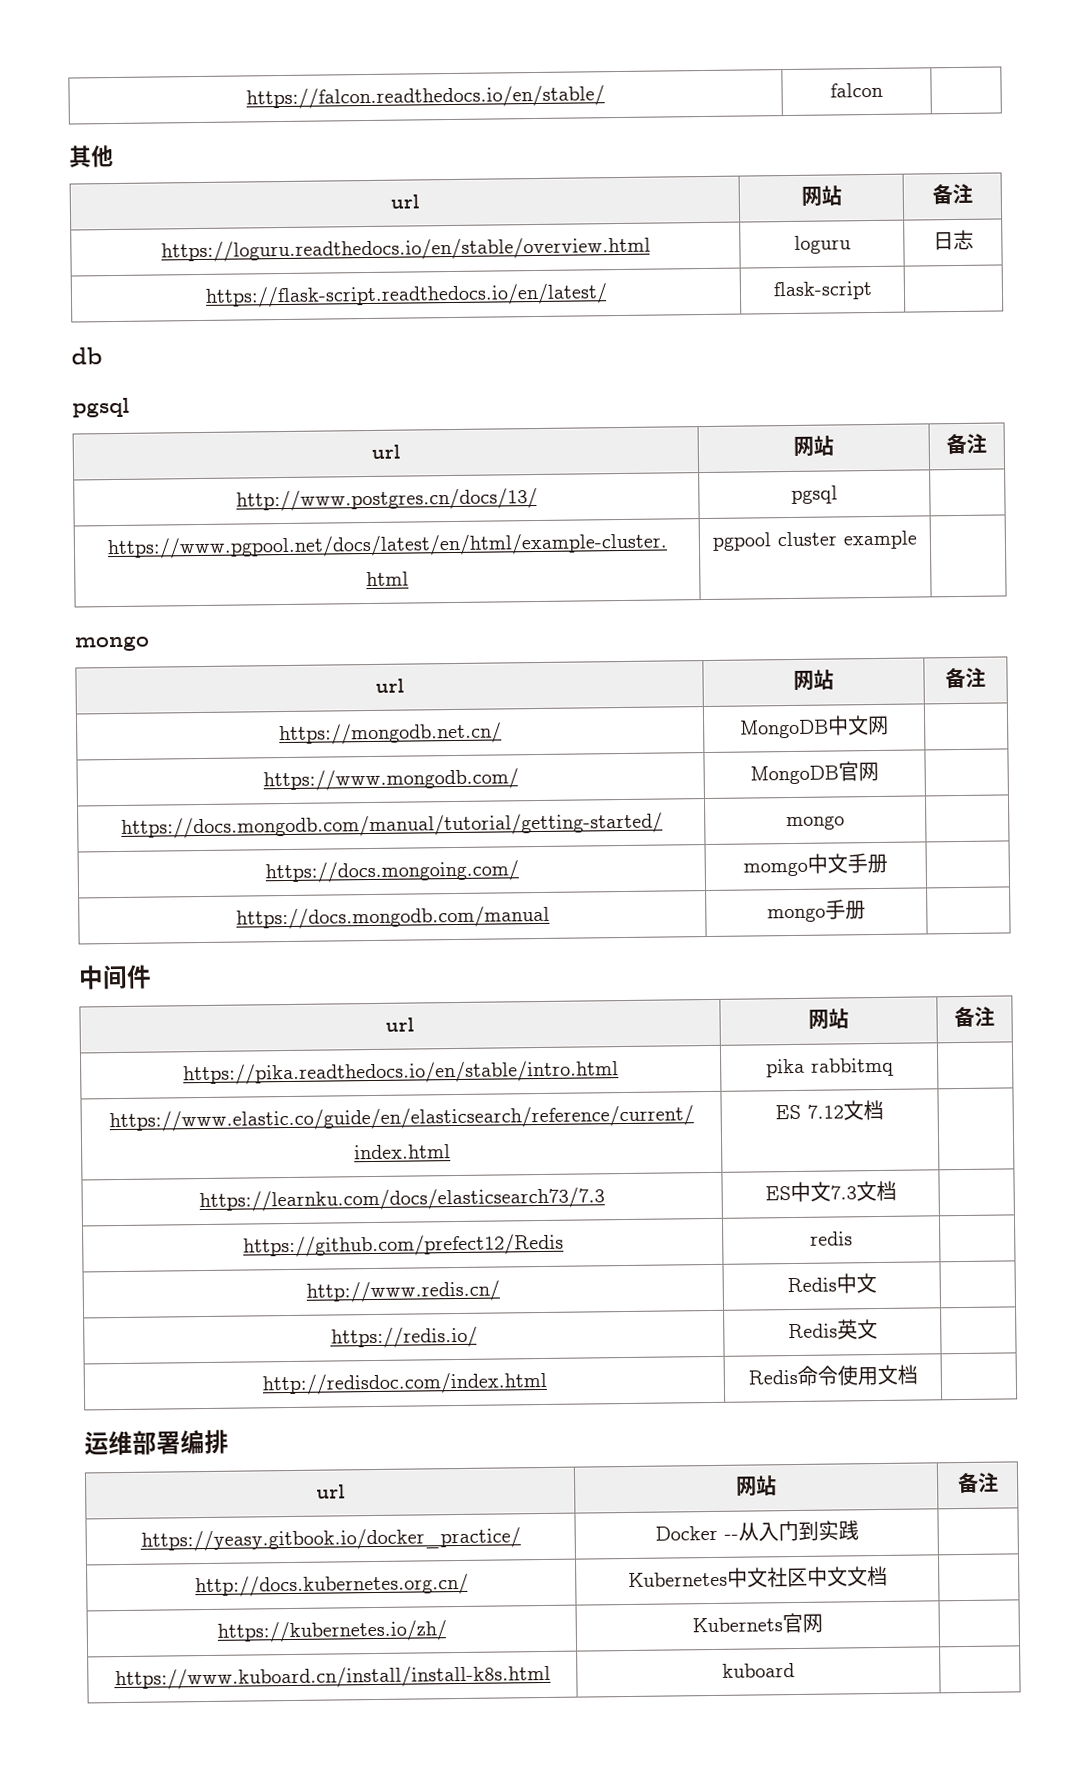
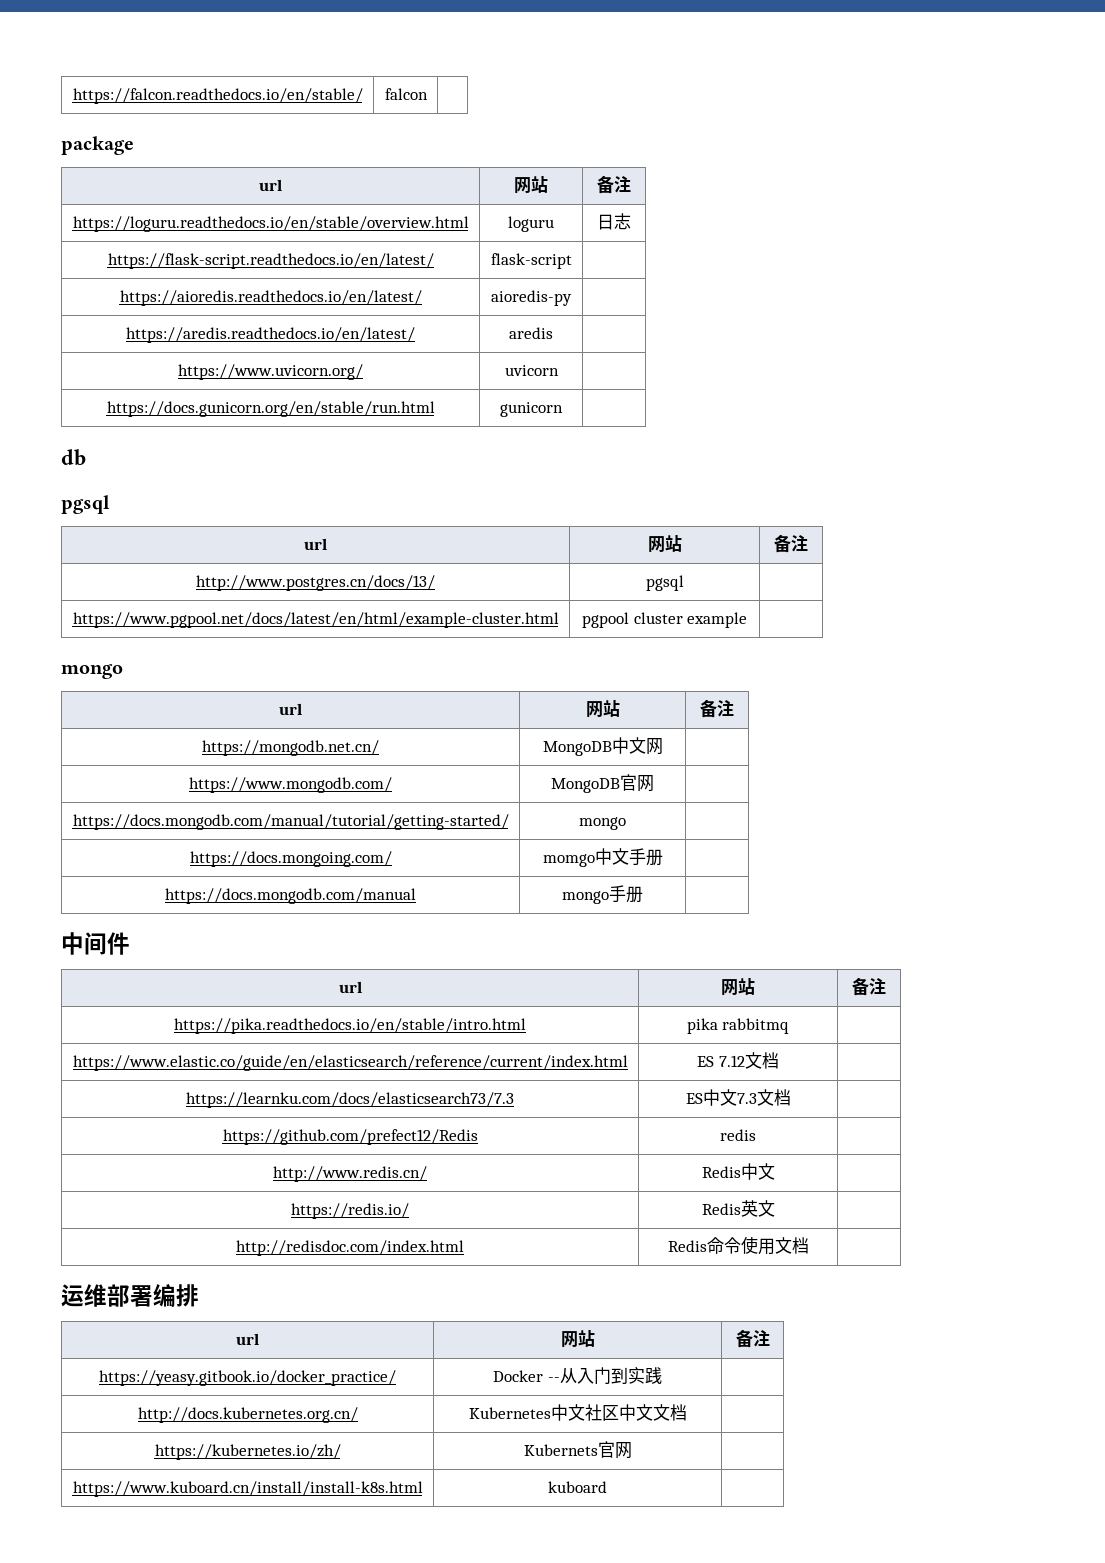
- 其他
+ package
+ https://aioredis.readthedocs.io/en/latest/ | aioredis-py |
+ https://aredis.readthedocs.io/en/latest/ | aredis |
+ https://www.uvicorn.org/ | uvicorn |
+ https://docs.gunicorn.org/en/stable/run.html | gunicorn |

